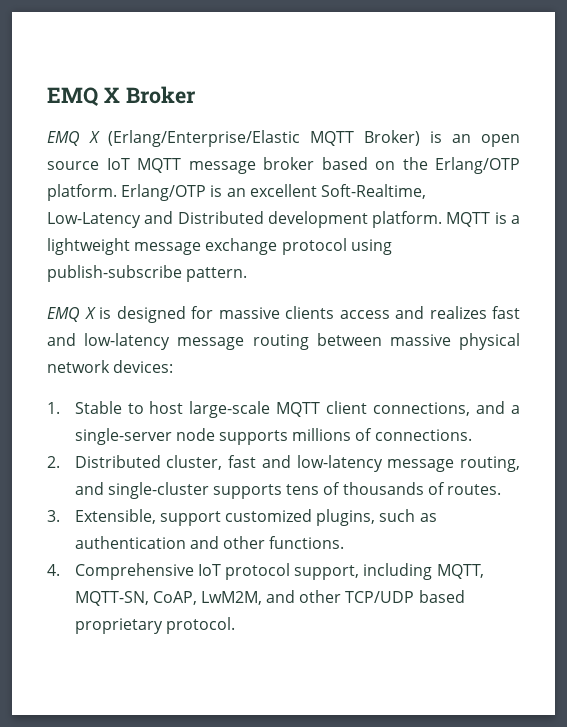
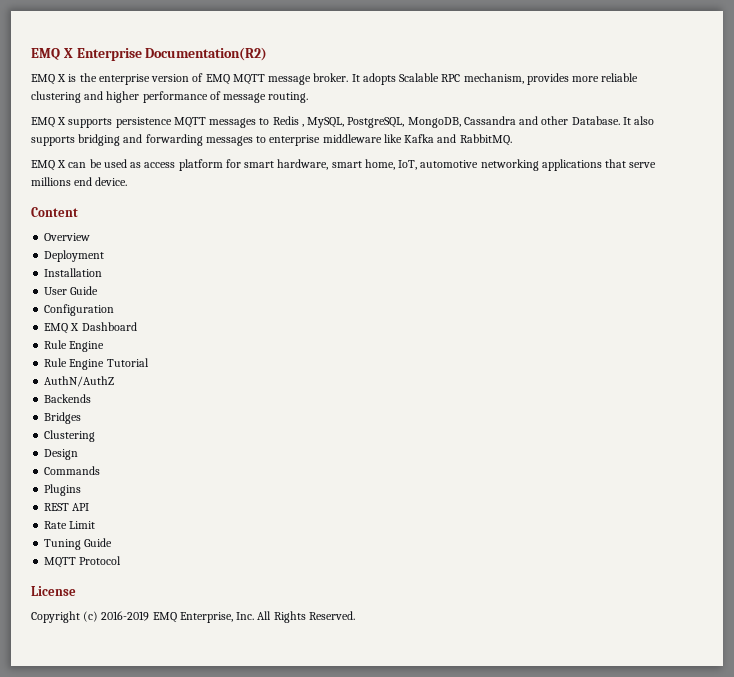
- EMQ X Broker
- EMQ X (Erlang/Enterprise/Elastic MQTT Broker) is an open source IoT MQTT message broker based on the Erlang/OTP platform. Erlang/OTP is an excellent Soft-Realtime, Low-Latency and Distributed development platform. MQTT is a lightweight message exchange protocol using publish-subscribe pattern.
- EMQ X is designed for massive clients access and realizes fast and low-latency message routing between massive physical network devices:
- 1. Stable to host large-scale MQTT client connections, and a single-server node supports millions of connections.
- 2. Distributed cluster, fast and low-latency message routing, and single-cluster supports tens of thousands of routes.
- 3. Extensible, support customized plugins, such as authentication and other functions.
- 4. Comprehensive IoT protocol support, including MQTT, MQTT-SN, CoAP, LwM2M, and other TCP/UDP based proprietary protocol.
+ EMQ X Enterprise Documentation(R2)
+ EMQ X is the enterprise version of EMQ MQTT message broker. It adopts Scalable RPC mechanism, provides more reliable clustering and higher performance of message routing.
+ EMQ X supports persistence MQTT messages to Redis , MySQL, PostgreSQL, MongoDB, Cassandra and other Database. It also supports bridging and forwarding messages to enterprise middleware like Kafka and RabbitMQ.
+ EMQ X can be used as access platform for smart hardware, smart home, IoT, automotive networking applications that serve millions end device.
+ Content
+ Overview
+ Deployment
+ Installation
+ User Guide
+ Configuration
+ EMQ X Dashboard
+ Rule Engine
+ Rule Engine Tutorial
+ AuthN/AuthZ
+ Backends
+ Bridges
+ Clustering
+ Design
+ Commands
+ Plugins
+ REST API
+ Rate Limit
+ Tuning Guide
+ MQTT Protocol
+ License
+ Copyright (c) 2016-2019 EMQ Enterprise, Inc. All Rights Reserved.

